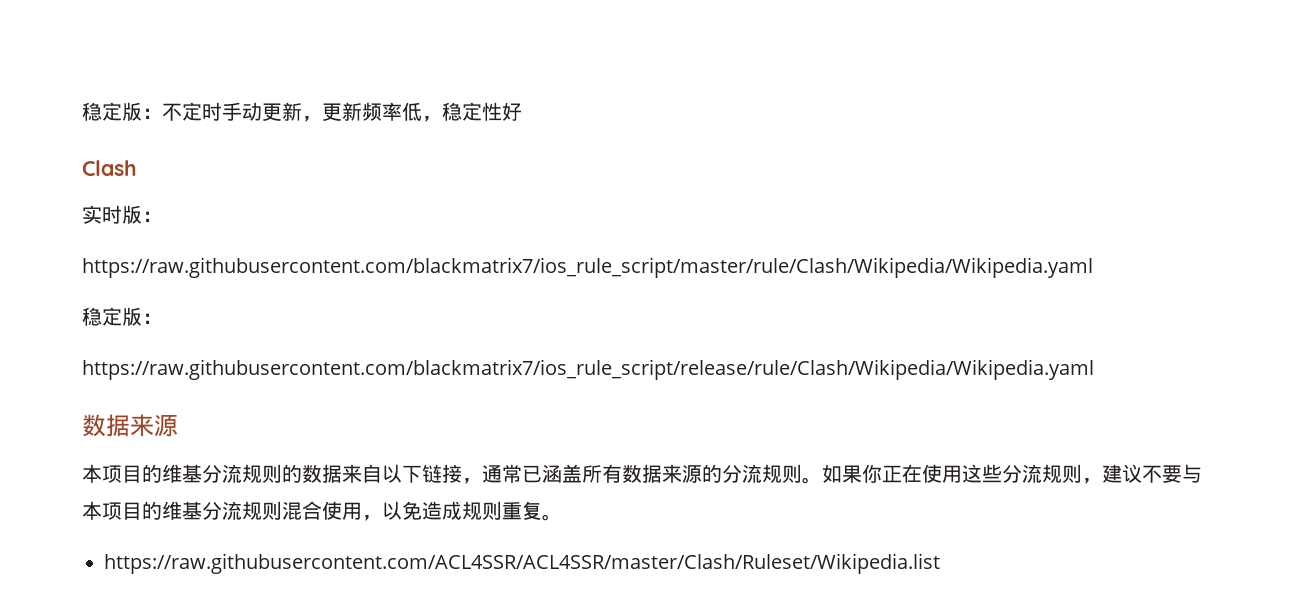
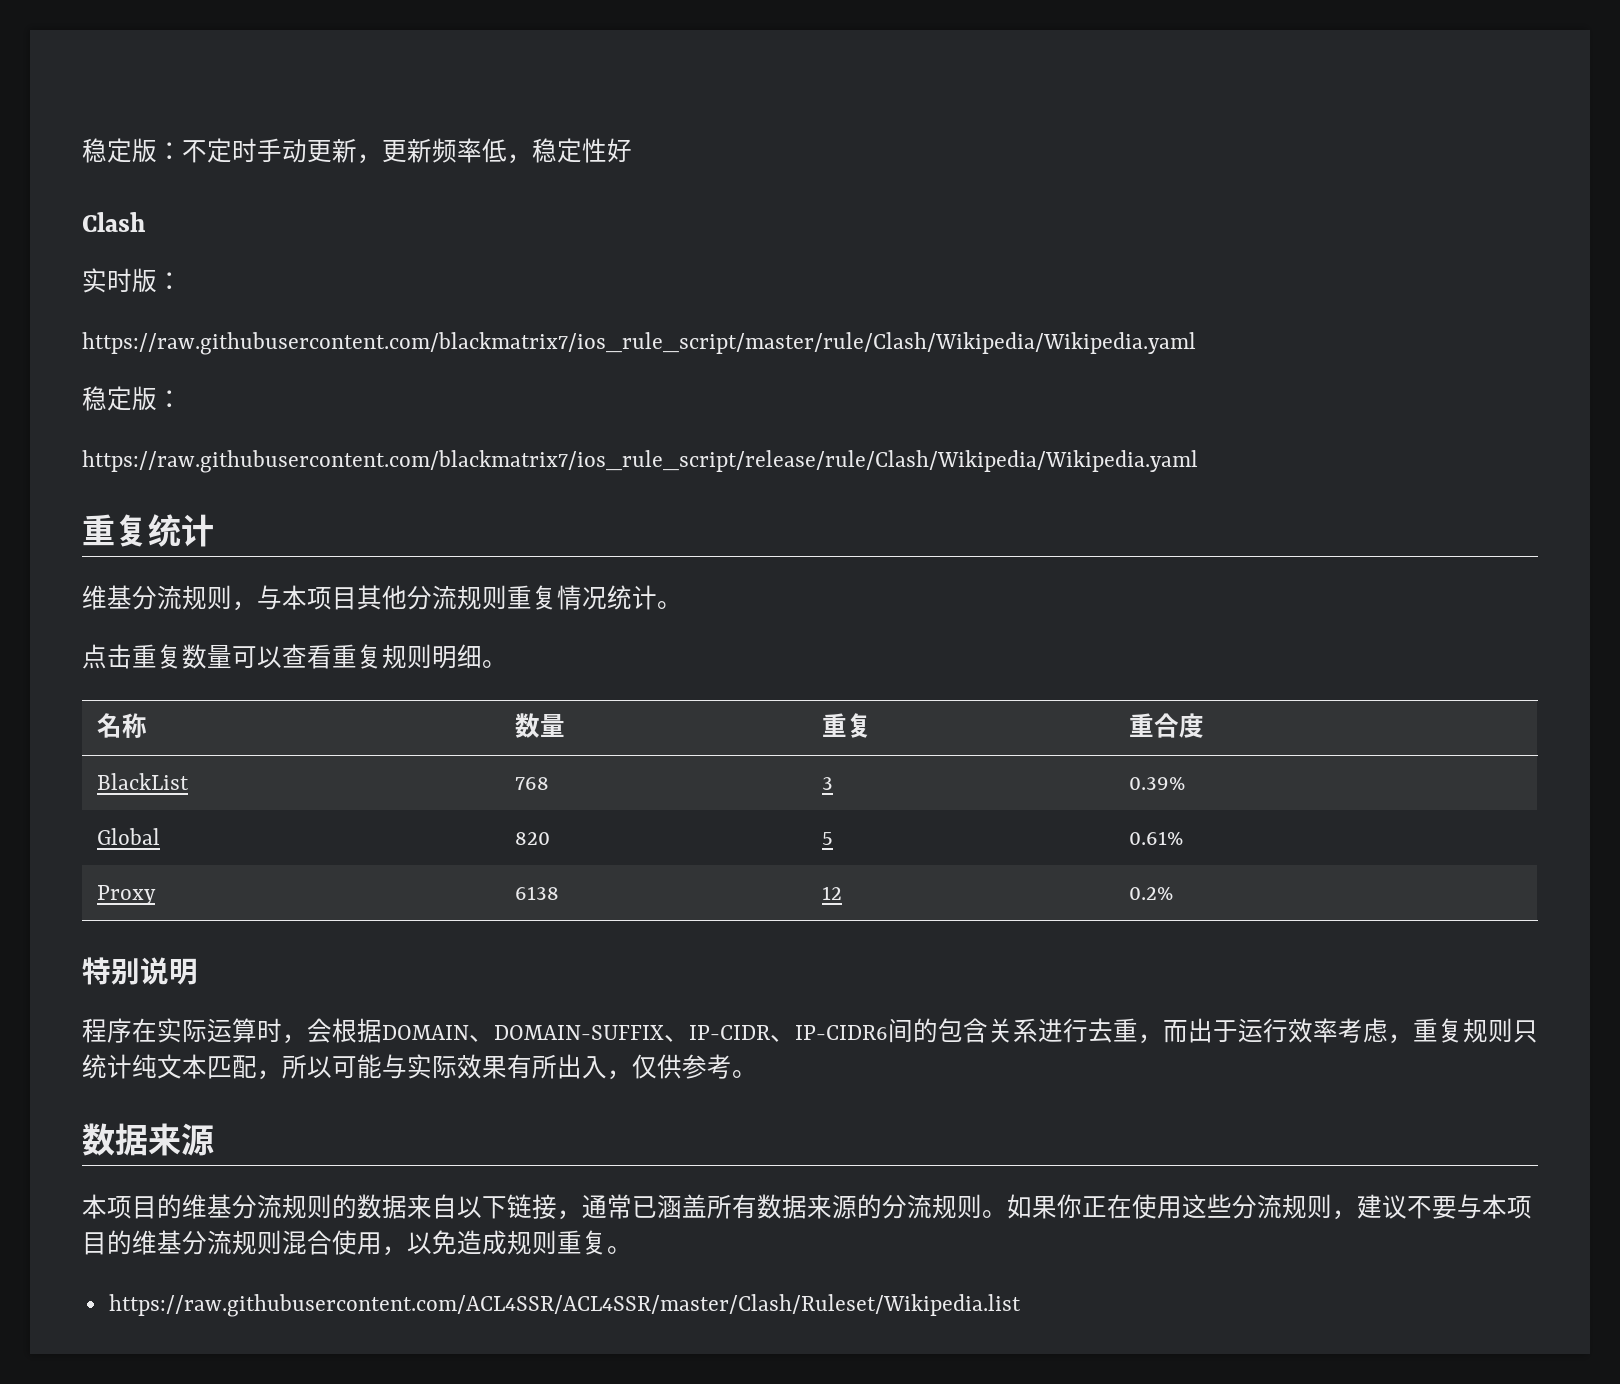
+ 重复统计
+ 维基分流规则，与本项目其他分流规则重复情况统计。
+ 点击重复数量可以查看重复规则明细。
+ 名称 | 数量 | 重复 | 重合度
+ BlackList | 768 | 3 | 0.39%
+ Global | 820 | 5 | 0.61%
+ Proxy | 6138 | 12 | 0.2%
+ 特别说明
+ 程序在实际运算时，会根据DOMAIN、DOMAIN-SUFFIX、IP-CIDR、IP-CIDR6间的包含关系进行去重，而出于运行效率考虑，重复规则只统计纯文本匹配，所以可能与实际效果有所出入，仅供参考。

